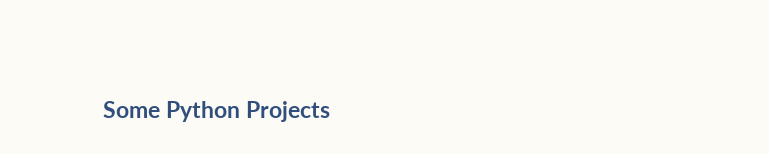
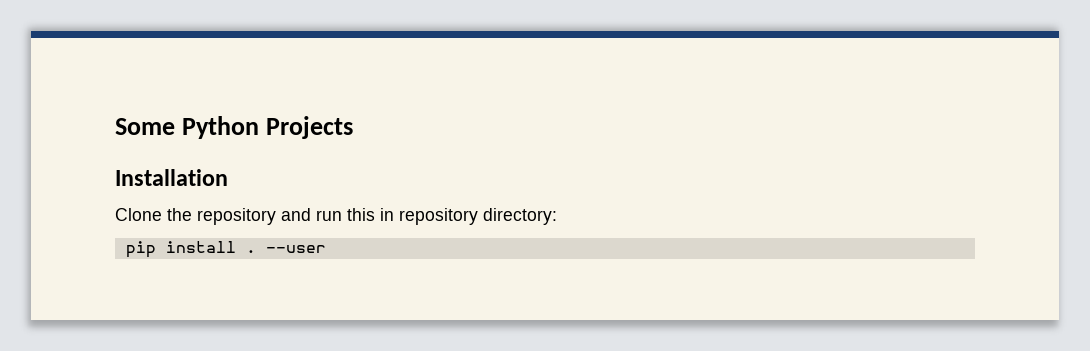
+ Installation
+ Clone the repository and run this in repository directory:
+ pip install . --user

